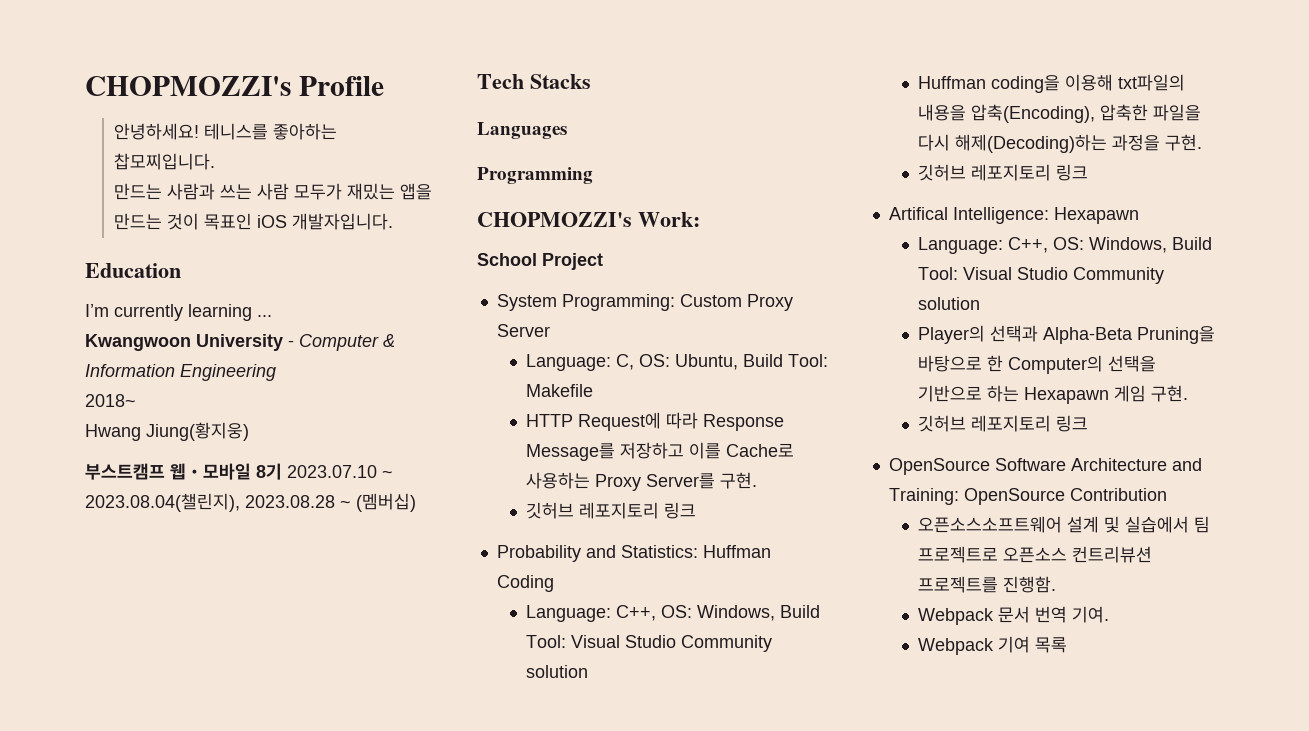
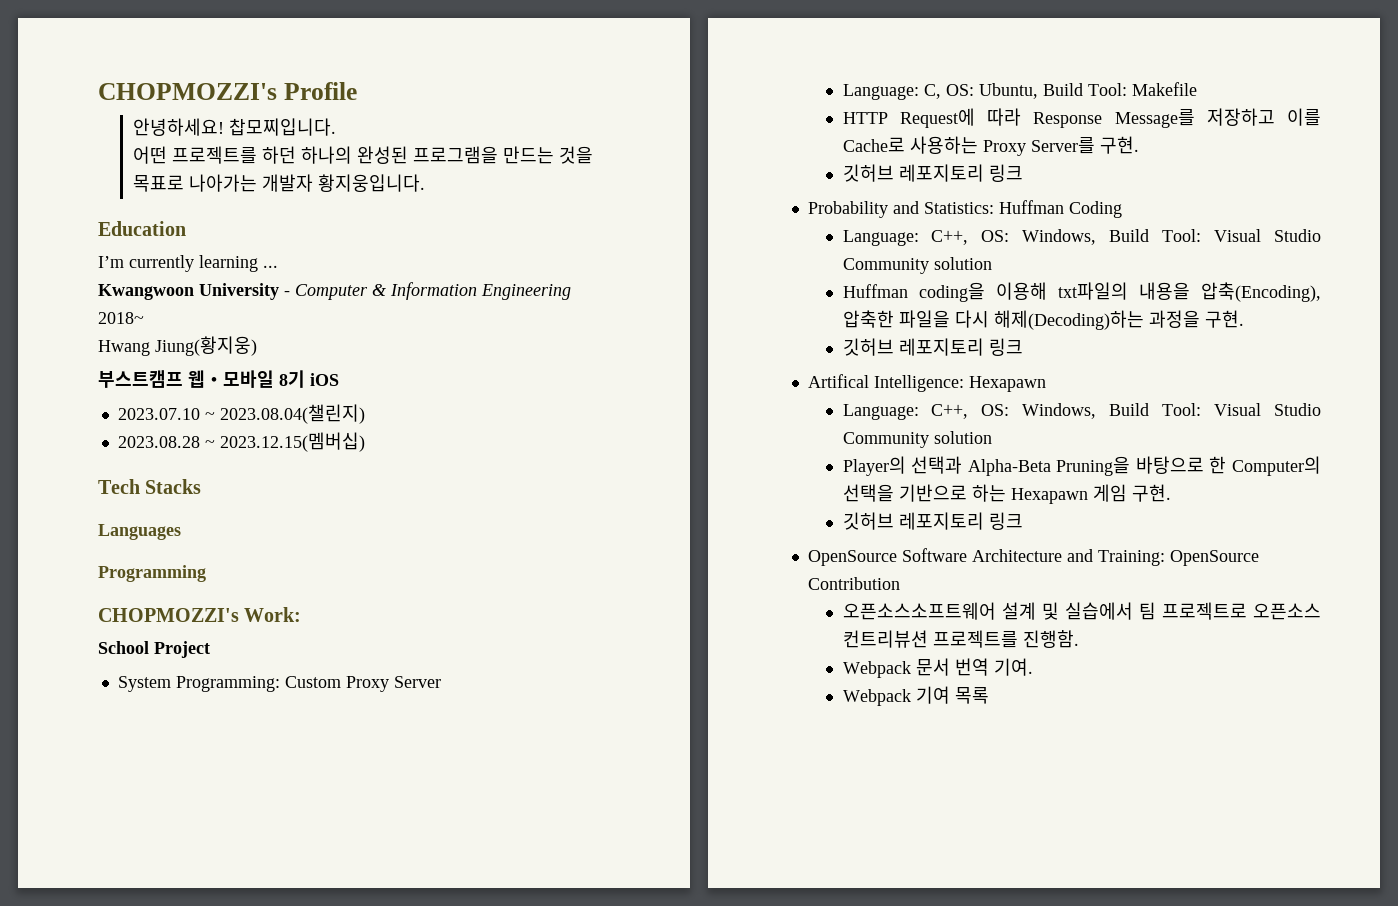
- 테니스를 좋아하는 찹모찌입니다.
+ 찹모찌입니다.
- 만드는 사람과 쓰는 사람 모두가 재밌는 앱을 만드는 것이 목표인 iOS 개발자입니다.
+ 어떤 프로젝트를 하던 하나의 완성된 프로그램을 만드는 것을 목표로 나아가는 개발자 황지웅입니다.
- 부스트캠프 웹・모바일 8기 2023.07.10 ~ 2023.08.04(챌린지), 2023.08.28 ~ (멤버십)
+ 부스트캠프 웹・모바일 8기 iOS
+ 2023.07.10 ~ 2023.08.04(챌린지)
+ 2023.08.28 ~ 2023.12.15(멤버십)

